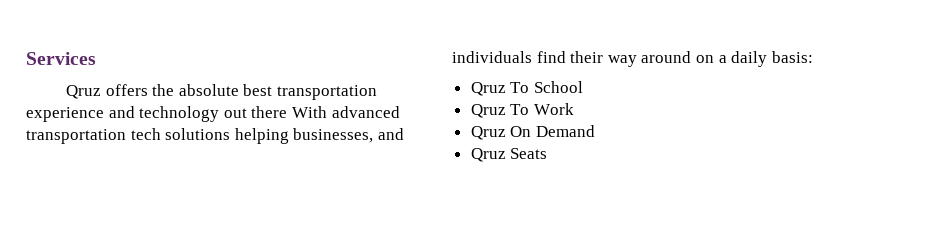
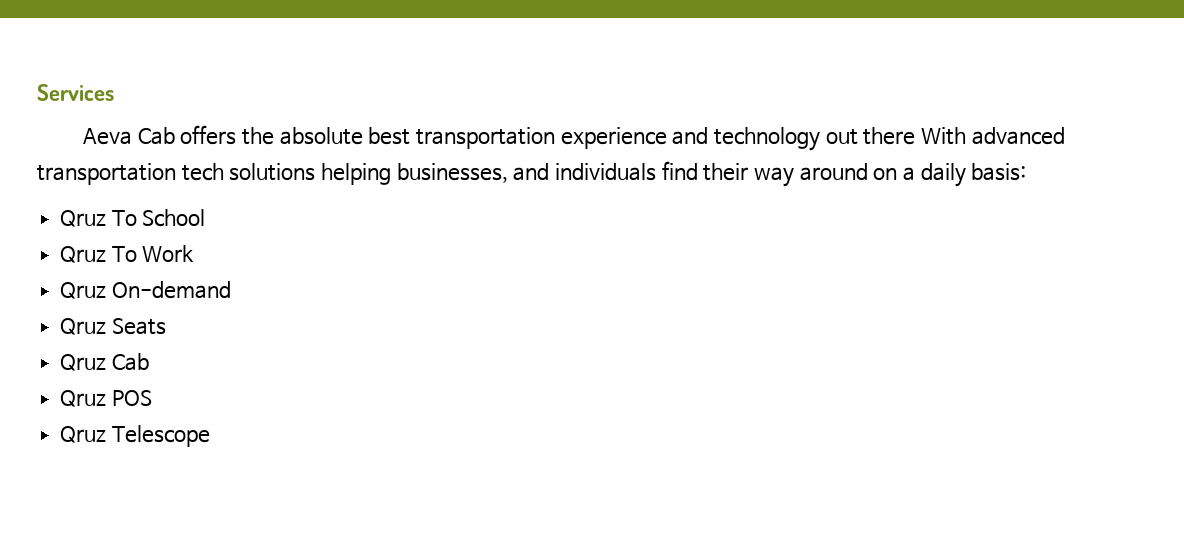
- Qruz offers the absolute best transportation experience and technology out there With advanced transportation tech solutions helping businesses, and individuals find their way around on a daily basis:
+ Aeva Cab offers the absolute best transportation experience and technology out there With advanced transportation tech solutions helping businesses, and individuals find their way around on a daily basis:
- Qruz On Demand
+ Qruz On-demand
+ Qruz Cab
+ Qruz POS
+ Qruz Telescope

